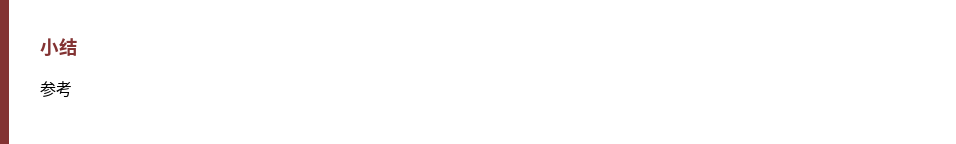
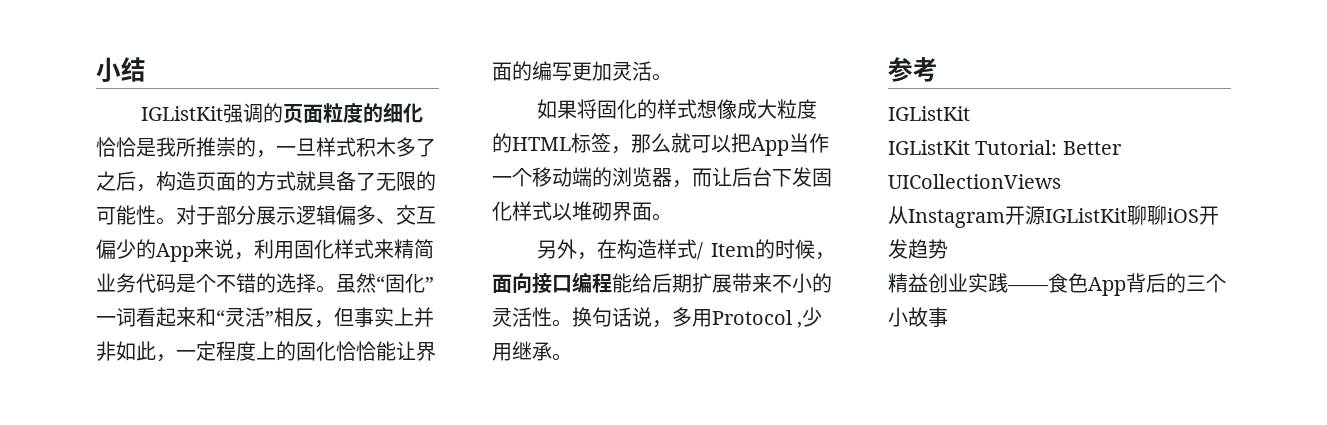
+ IGListKit强调的页面粒度的细化恰恰是我所推崇的，一旦样式积木多了之后，构造页面的方式就具备了无限的可能性。对于部分展示逻辑偏多、交互偏少的App来说，利用固化样式来精简业务代码是个不错的选择。虽然“固化”一词看起来和“灵活”相反，但事实上并非如此，一定程度上的固化恰恰能让界面的编写更加灵活。
+ 如果将固化的样式想像成大粒度的HTML标签，那么就可以把App当作一个移动端的浏览器，而让后台下发固化样式以堆砌界面。
+ 另外，在构造样式/ Item的时候，面向接口编程能给后期扩展带来不小的灵活性。换句话说，多用Protocol ,少用继承。
  参考
+ IGListKit
+ IGListKit Tutorial: Better UICollectionViews
+ 从Instagram开源IGListKit聊聊iOS开发趋势
+ 精益创业实践——食色App背后的三个小故事

